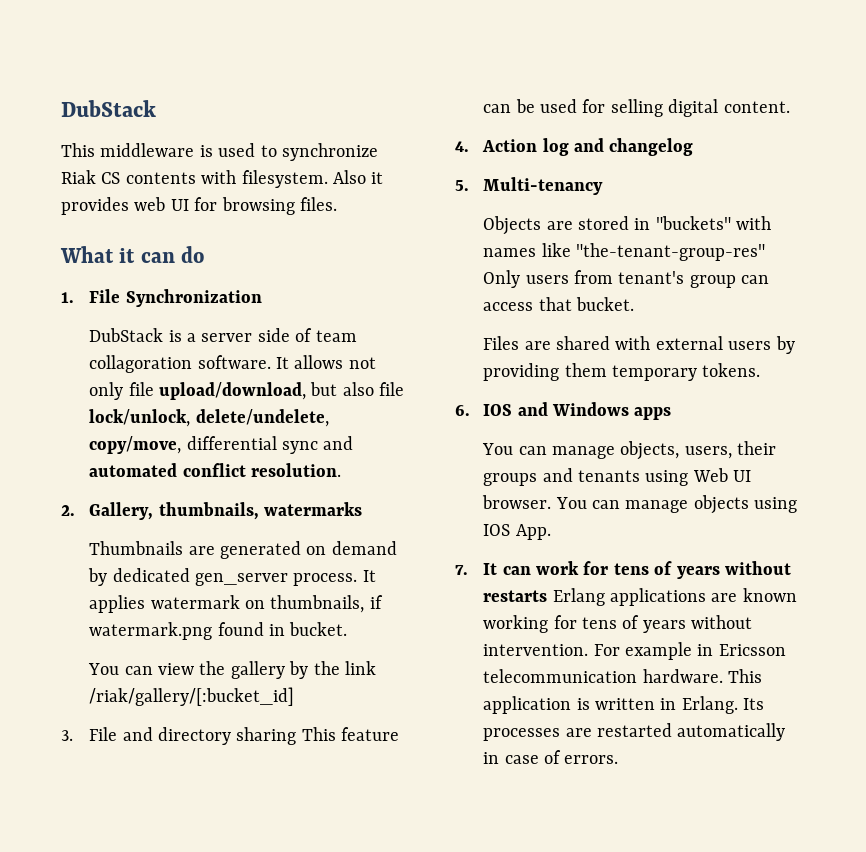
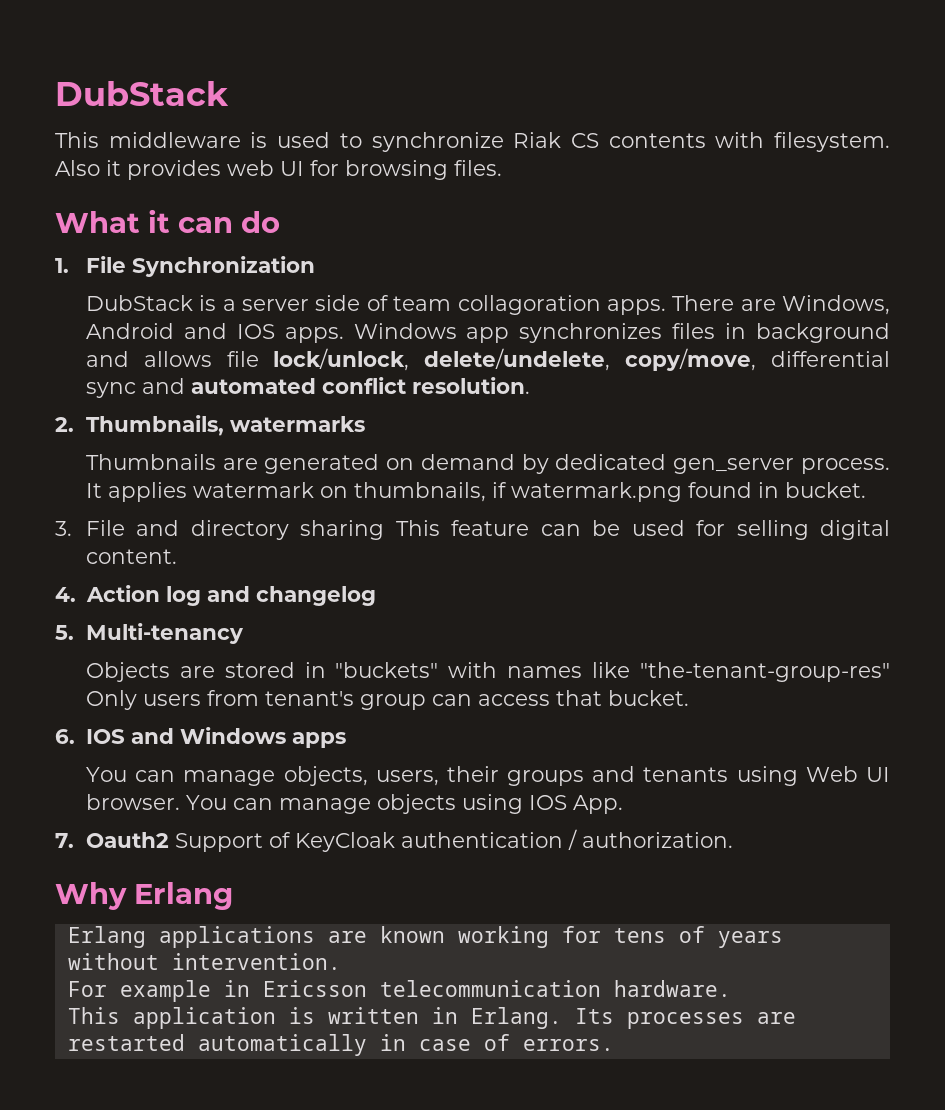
- DubStack is a server side of team collagoration software. It allows not only file upload/download, but also file lock/unlock, delete/undelete, copy/move, differential sync and automated conflict resolution.
+ DubStack is a server side of team collagoration apps. There are Windows, Android and IOS apps. Windows app synchronizes files in background and allows file lock/unlock, delete/undelete, copy/move, differential sync and automated conflict resolution.
- 2. Gallery, thumbnails, watermarks
+ 2. Thumbnails, watermarks
- You can view the gallery by the link /riak/gallery/[:bucket_id]
- Files are shared with external users by providing them temporary tokens.
- 7. It can work for tens of years without restarts Erlang applications are known working for tens of years without intervention. For example in Ericsson telecommunication hardware. This application is written in Erlang.
+ 7. Oauth2 Support of KeyCloak authentication / authorization.
+ Why Erlang
+ Erlang applications are known working for tens of years without intervention.
+ For example in Ericsson telecommunication hardware.
+ This application is written in Erlang.

